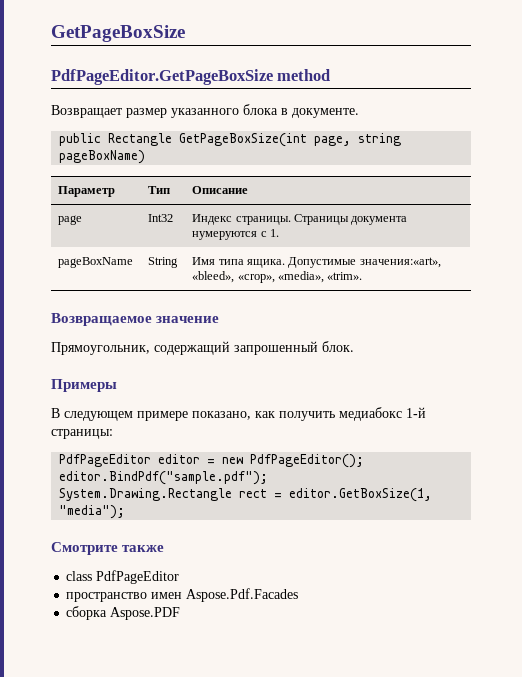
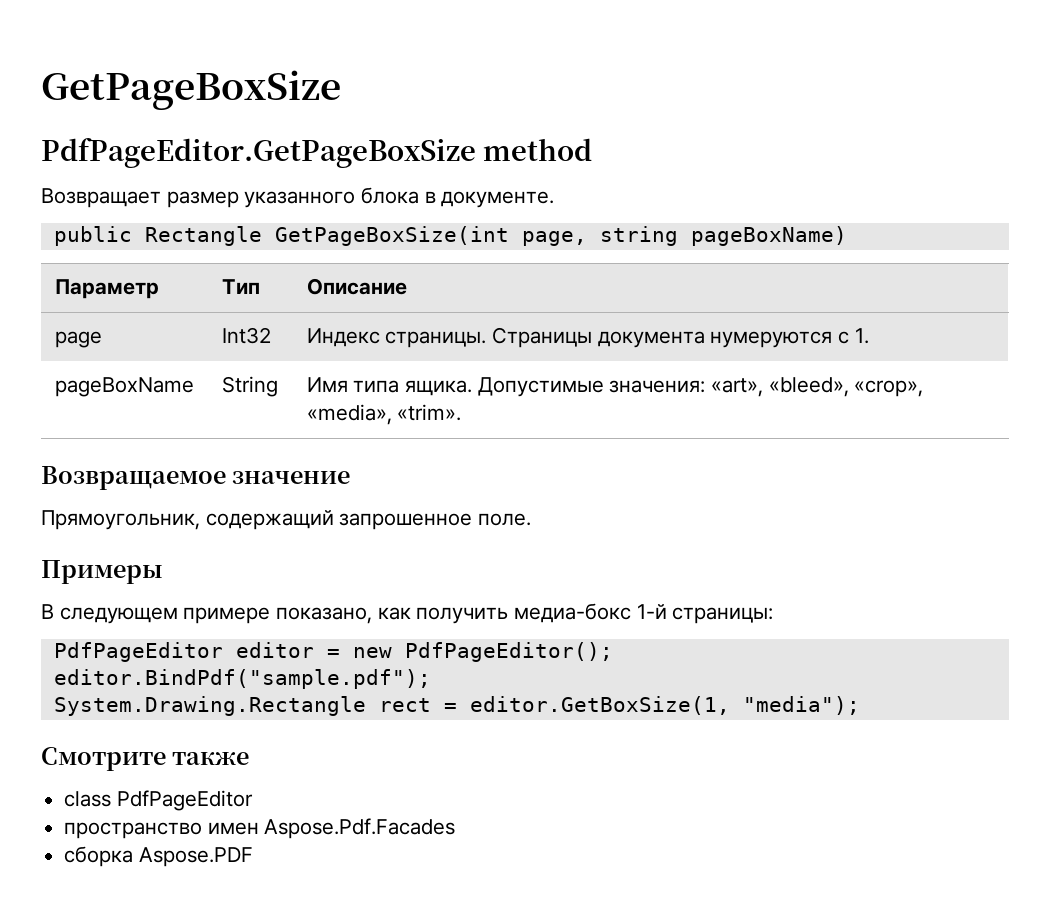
- pageBoxName | String | Имя типа ящика. Допустимые значения:«art», «bleed», «crop», «media», «trim».
+ pageBoxName | String | Имя типа ящика. Допустимые значения: «art», «bleed», «crop», «media», «trim».
- Прямоугольник, содержащий запрошенный блок.
+ Прямоугольник, содержащий запрошенное поле.
- В следующем примере показано, как получить медиабокс 1-й страницы:
+ В следующем примере показано, как получить медиа-бокс 1-й страницы:

